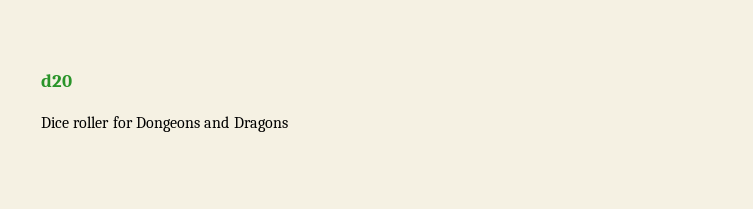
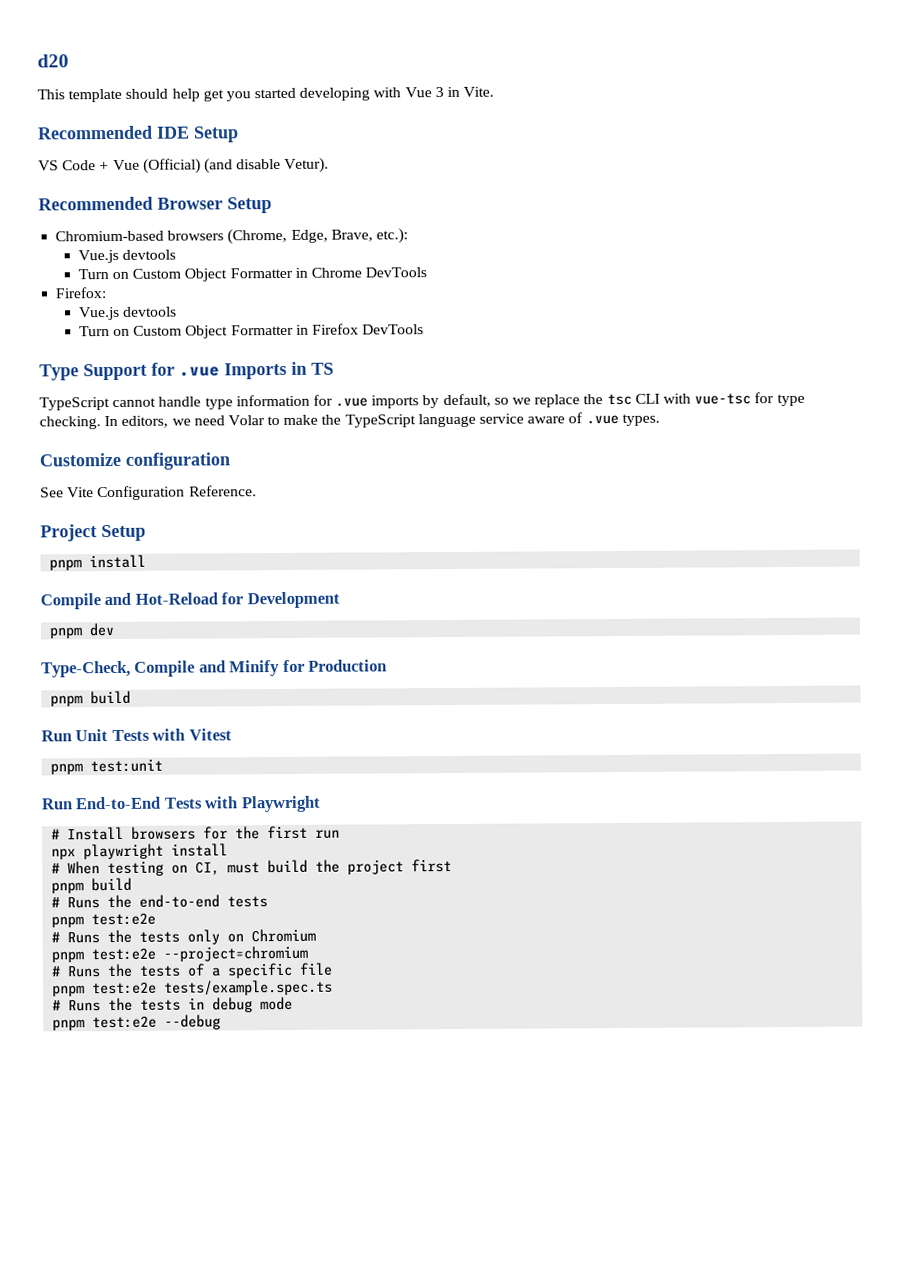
- Dice roller for Dongeons and Dragons
+ This template should help get you started developing with Vue 3 in Vite.
+ Recommended IDE Setup
+ VS Code + Vue (Official) (and disable Vetur).
+ Recommended Browser Setup
+ Chromium-based browsers (Chrome, Edge, Brave, etc.):
+ Vue.js devtools
+ Turn on Custom Object Formatter in Chrome DevTools
+ Firefox:
+ Vue.js devtools
+ Turn on Custom Object Formatter in Firefox DevTools
+ Type Support for .vue Imports in TS
+ TypeScript cannot handle type information for .vue imports by default, so we replace the tsc CLI with vue-tsc for type checking. In editors, we need Volar to make the TypeScript language service aware of .vue types.
+ Customize configuration
+ See Vite Configuration Reference.
+ Project Setup
+ pnpm install
+ Compile and Hot-Reload for Development
+ pnpm dev
+ Type-Check, Compile and Minify for Production
+ pnpm build
+ Run Unit Tests with Vitest
+ pnpm test:unit
+ Run End-to-End Tests with Playwright
+ # Install browsers for the first run
+ npx playwright install
+ # When testing on CI, must build the project first
+ pnpm build
+ # Runs the end-to-end tests
+ pnpm test:e2e
+ # Runs the tests only on Chromium
+ pnpm test:e2e --project=chromium
+ # Runs the tests of a specific file
+ pnpm test:e2e tests/example.spec.ts
+ # Runs the tests in debug mode
+ pnpm test:e2e --debug

